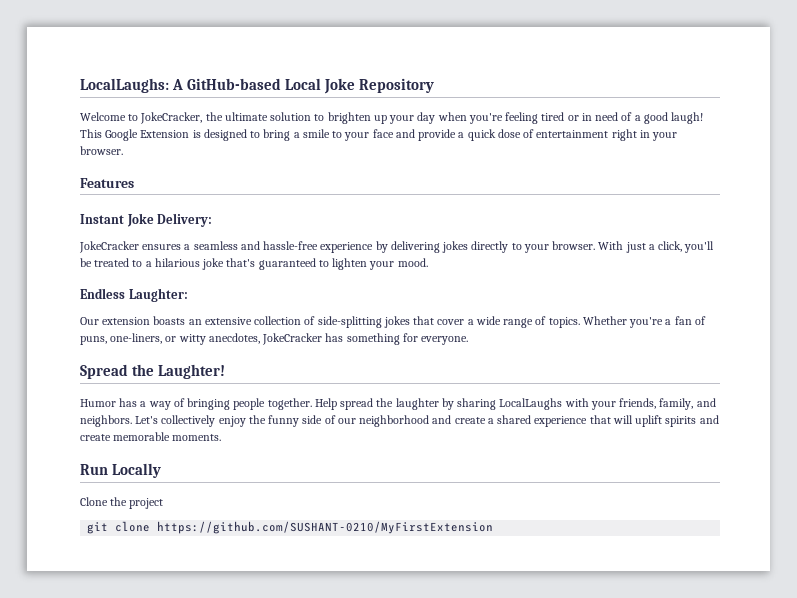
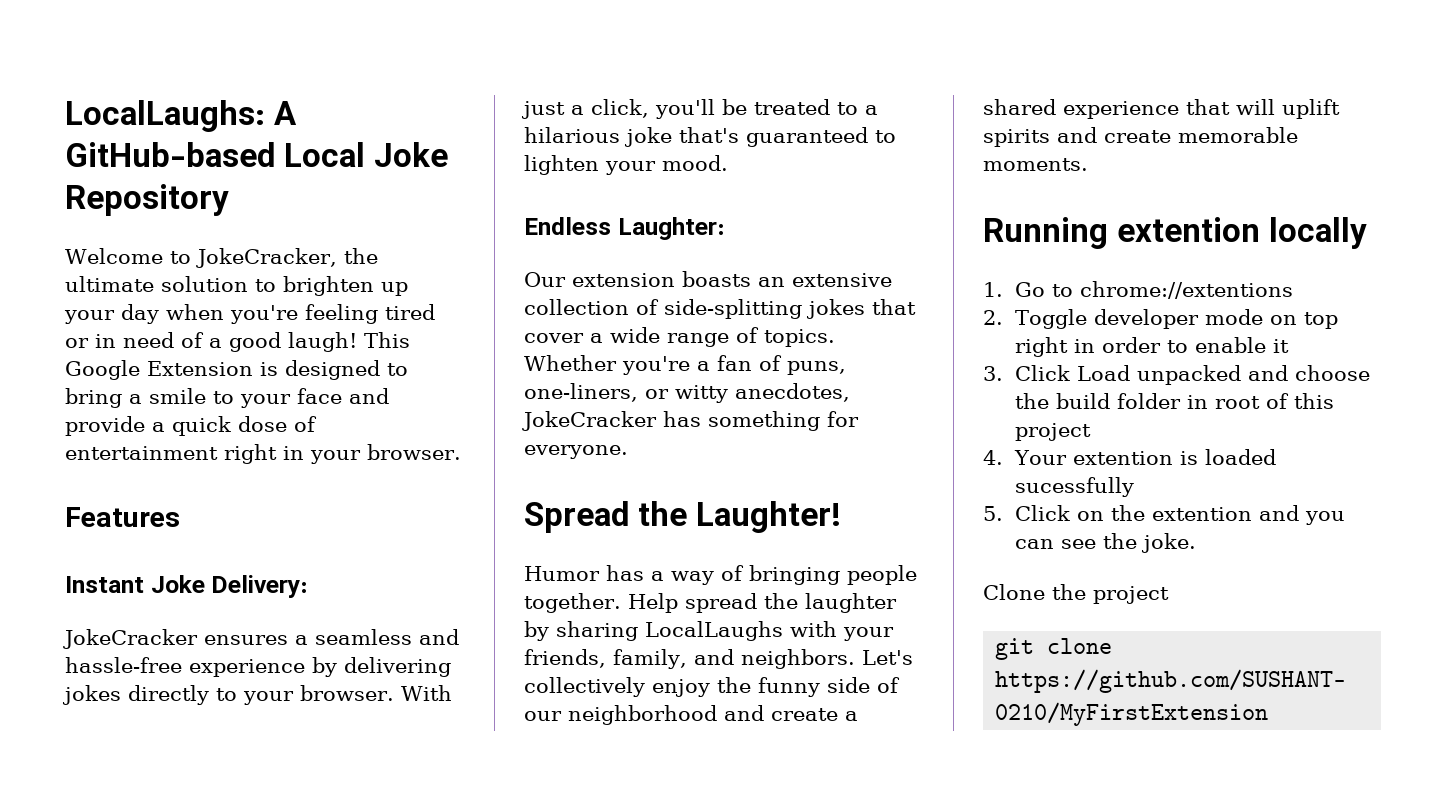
- Run Locally
+ Running extention locally
+ 1. Go to chrome://extentions
+ 2. Toggle developer mode on top right in order to enable it
+ 3. Click Load unpacked and choose the build folder in root of this project
+ 4. Your extention is loaded sucessfully
+ 5. Click on the extention and you can see the joke.

